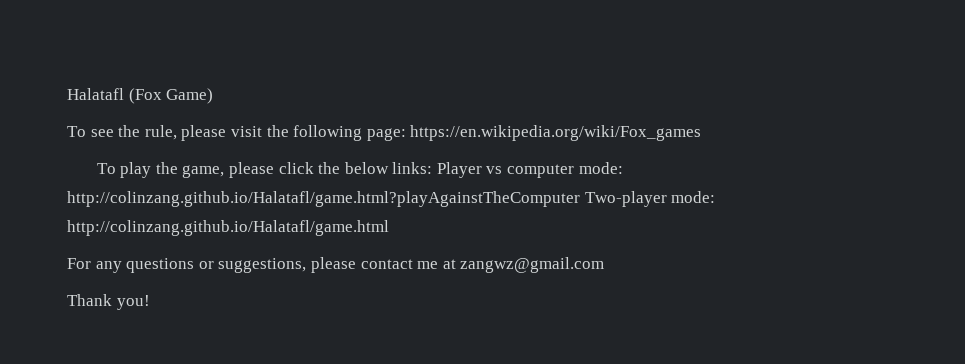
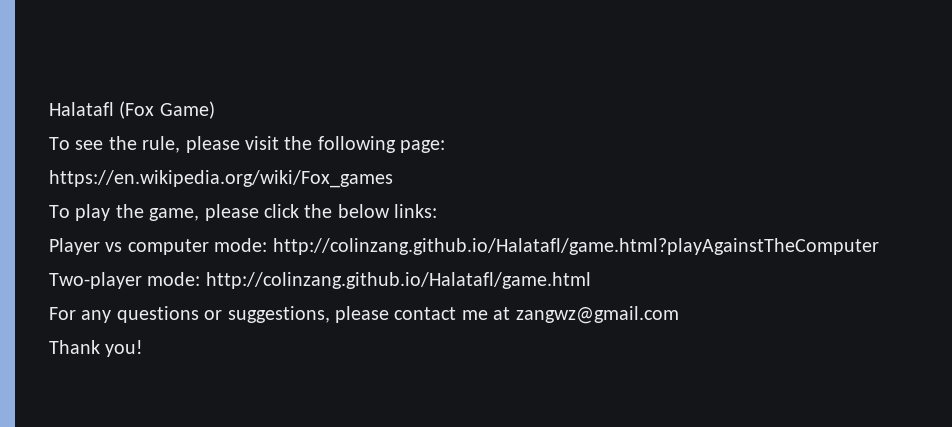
- To see the rule, please visit the following page: https://en.wikipedia.org/wiki/Fox_games
+ To see the rule, please visit the following page:
+ https://en.wikipedia.org/wiki/Fox_games
- To play the game, please click the below links: Player vs computer mode: http://colinzang.github.io/Halatafl/game.html?playAgainstTheComputer Two-player mode: http://colinzang.github.io/Halatafl/game.html
+ To play the game, please click the below links:
+ Player vs computer mode: http://colinzang.github.io/Halatafl/game.html?playAgainstTheComputer
+ Two-player mode: http://colinzang.github.io/Halatafl/game.html

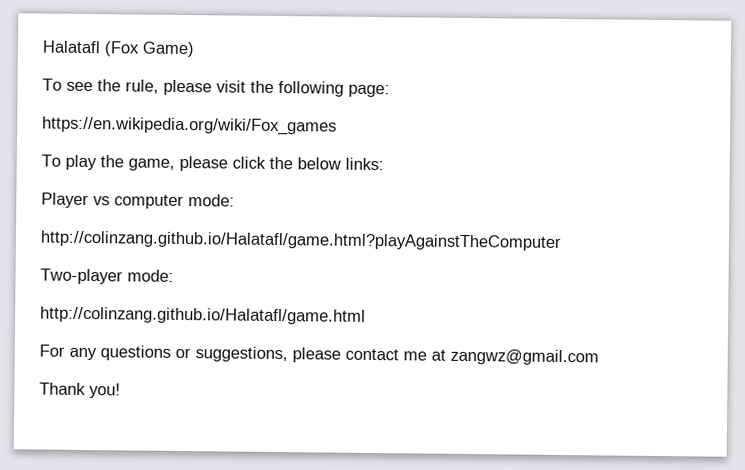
- Player vs computer mode: http://colinzang.github.io/Halatafl/game.html?playAgainstTheComputer
+ Player vs computer mode:
+ http://colinzang.github.io/Halatafl/game.html?playAgainstTheComputer
- Two-player mode: http://colinzang.github.io/Halatafl/game.html
+ Two-player mode:
+ http://colinzang.github.io/Halatafl/game.html

